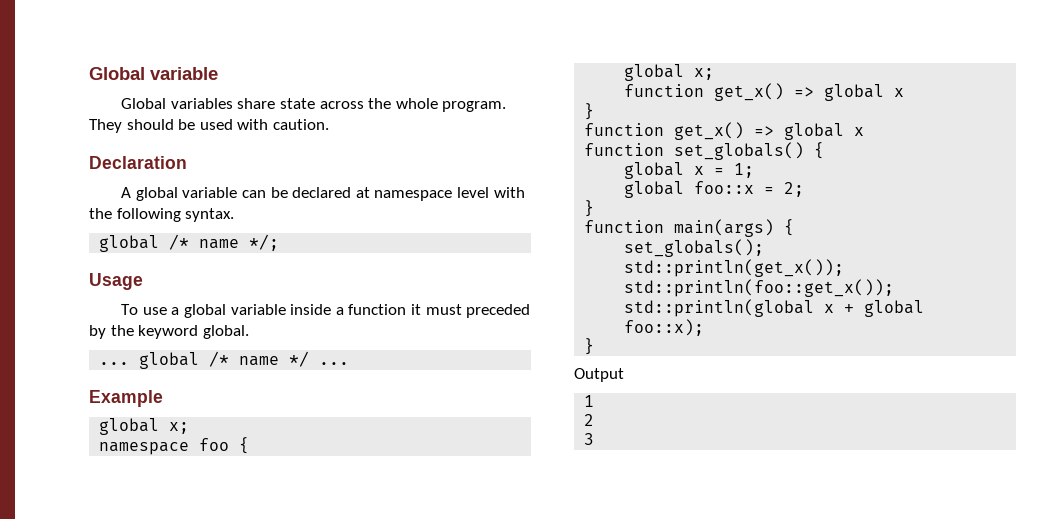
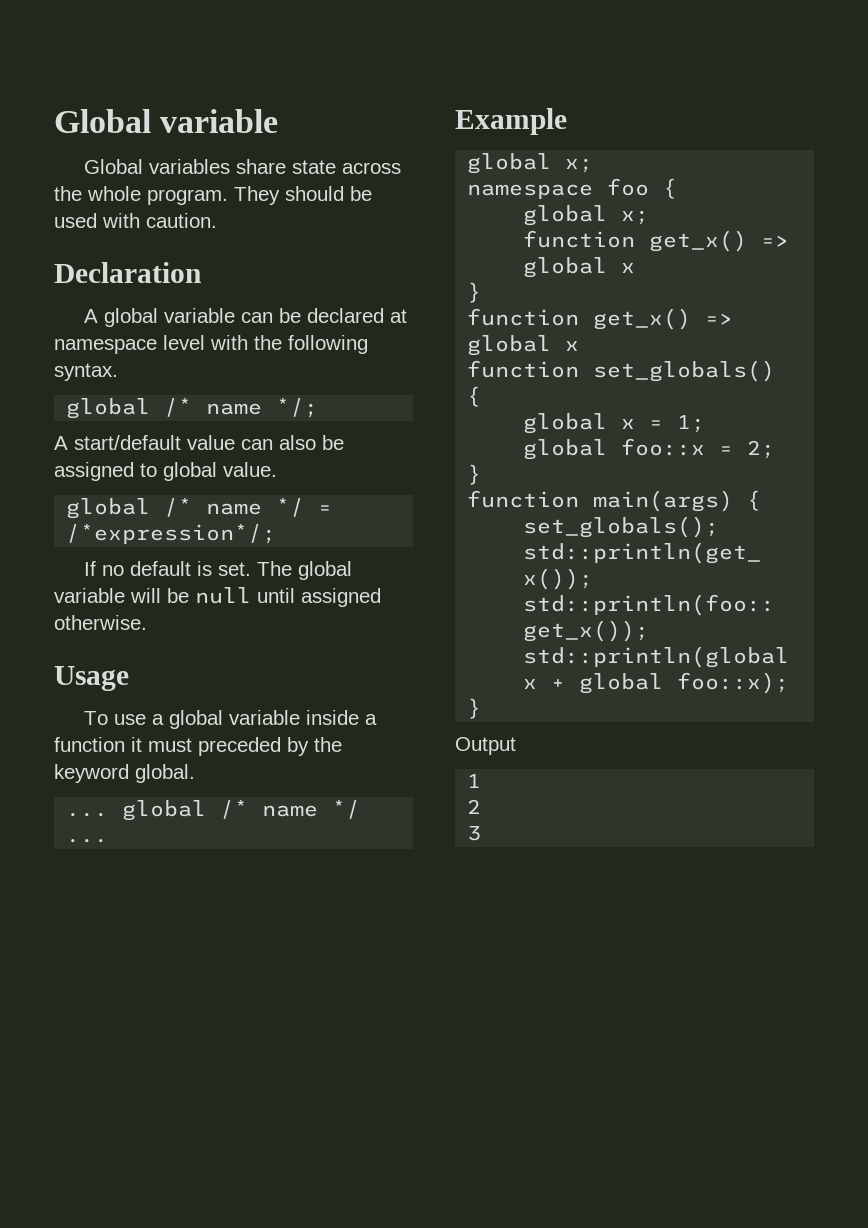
+ A start/default value can also be assigned to global value.
+ global /* name */ = /*expression*/;
+ If no default is set. The global variable will be null until assigned otherwise.

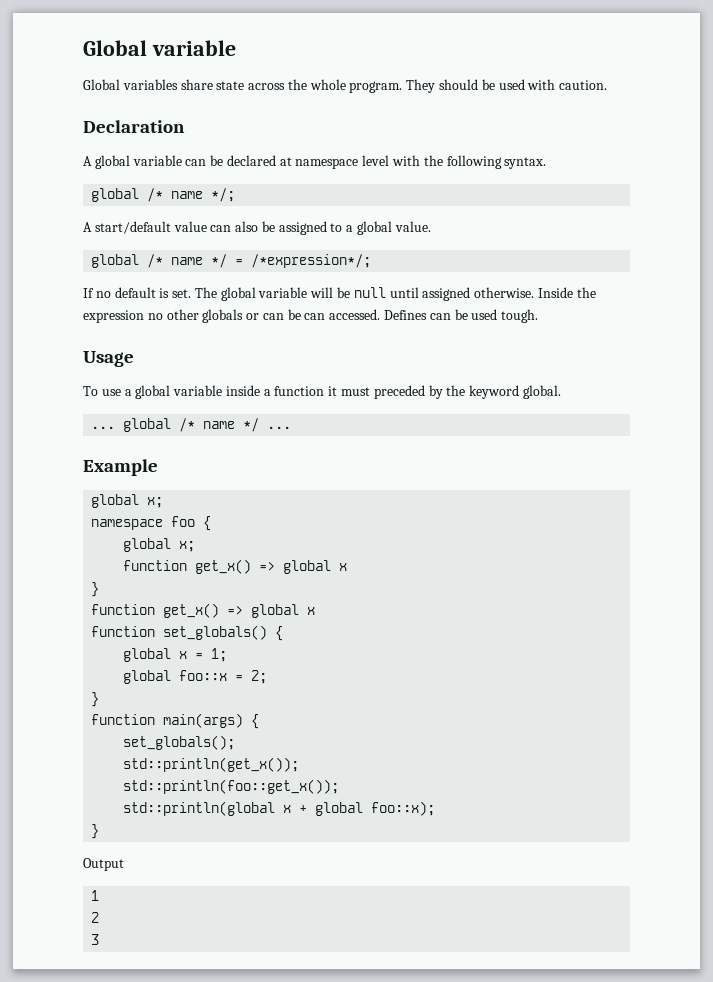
- A start/default value can also be assigned to global value.
+ A start/default value can also be assigned to a global value.
+ Inside the expression no other globals or can be can accessed. Defines can be used tough.

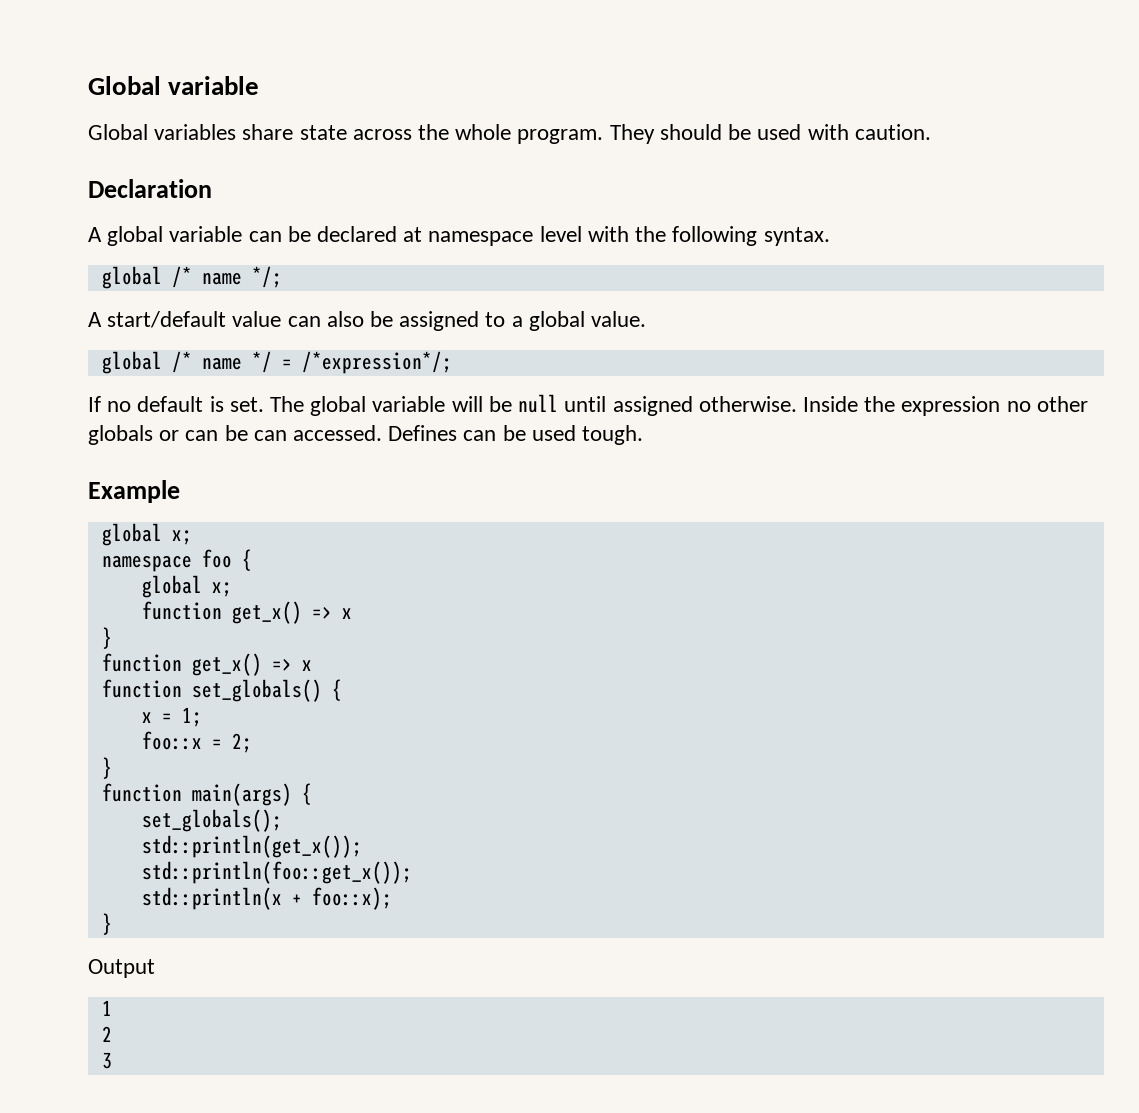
- Usage
- To use a global variable inside a function it must preceded by the keyword global.
- ... global /* name */ ...
  namespace foo {
  global x;
- function get_x() => global x
+ function get_x() => x
  }
- function get_x() => global x
+ function get_x() => x
- global x = 1;
+ x = 1;
- global foo::x = 2;
+ foo::x = 2;
- std::println(global x + global foo::x);
+ std::println(x + foo::x);

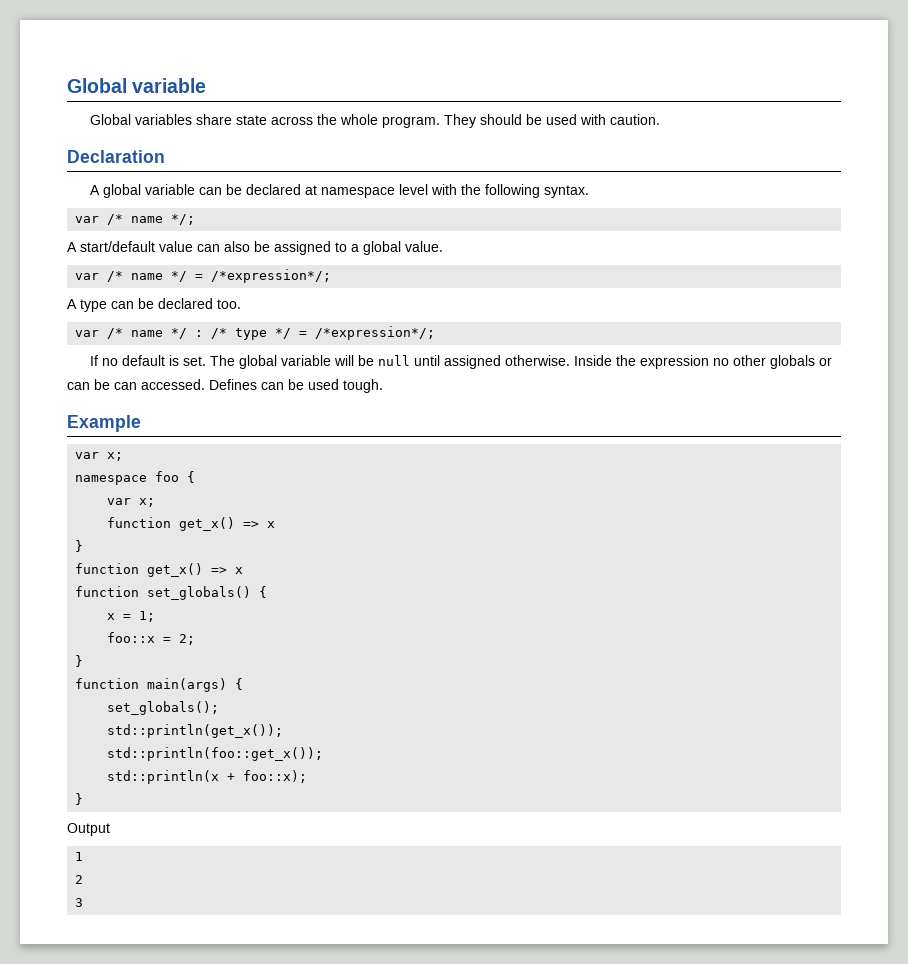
- global /* name */;
+ var /* name */;
- global /* name */ = /*expression*/;
+ var /* name */ = /*expression*/;
+ A type can be declared too.
+ var /* name */ : /* type */ = /*expression*/;
  Example
- global x;
+ var x;
  namespace foo {
- global x;
+ var x;

